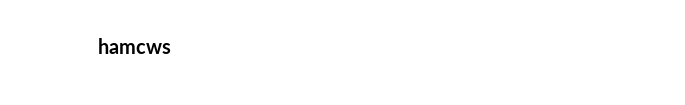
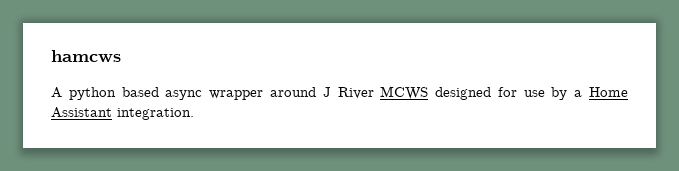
+ A python based async wrapper around J River MCWS designed for use by a Home Assistant integration.

